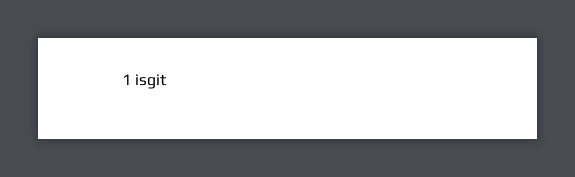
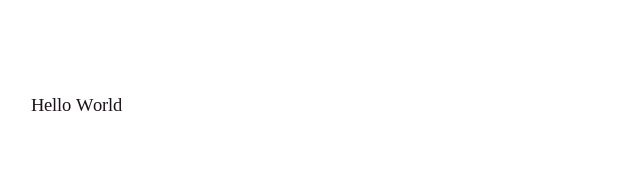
- 1 isgit
+ Hello World

